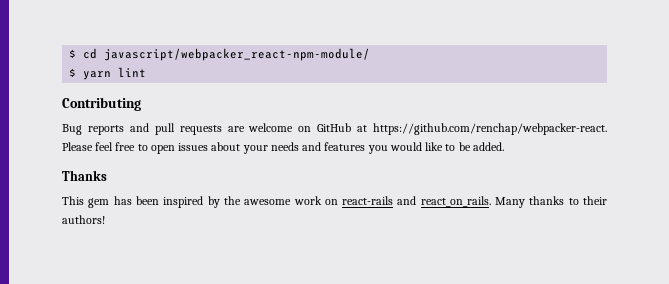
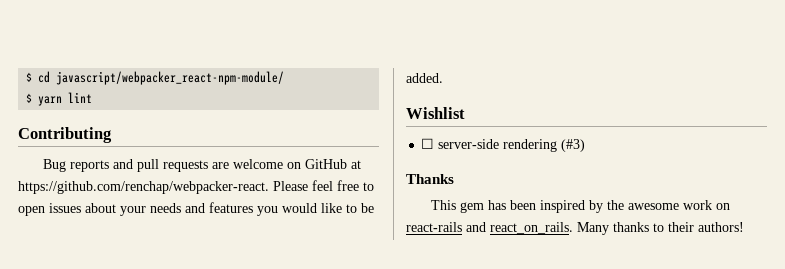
+ Wishlist
+ ☐ server-side rendering (#3)

